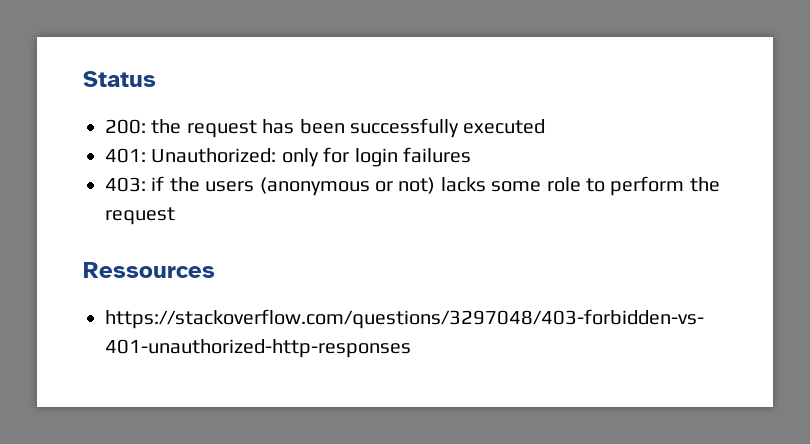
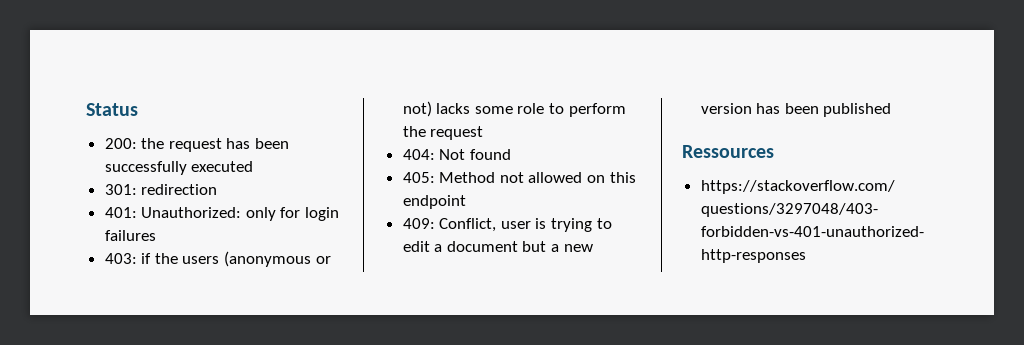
+ 301: redirection
+ 404: Not found
+ 405: Method not allowed on this endpoint
+ 409: Conflict, user is trying to edit a document but a new version has been published

